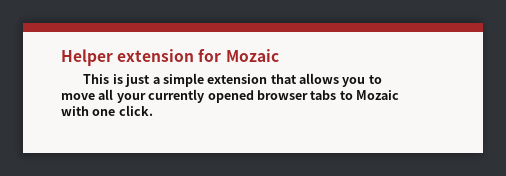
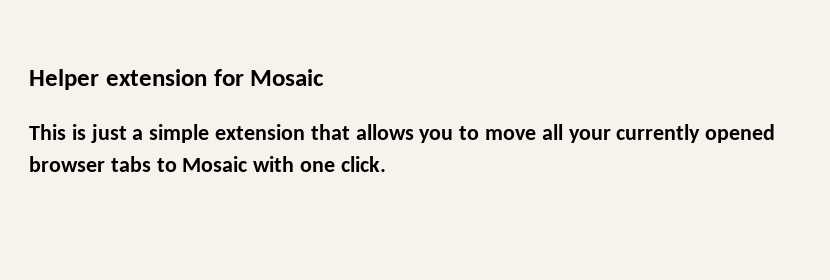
- Helper extension for Mozaic
+ Helper extension for Mosaic
- This is just a simple extension that allows you to move all your currently opened browser tabs to Mozaic with one click.
+ This is just a simple extension that allows you to move all your currently opened browser tabs to Mosaic with one click.

